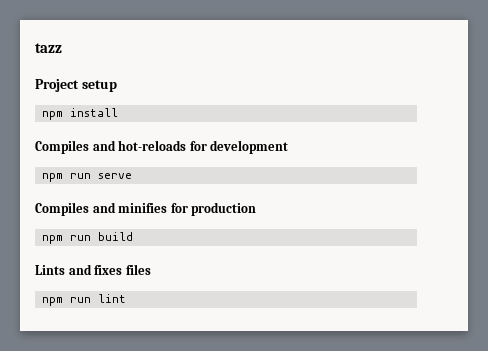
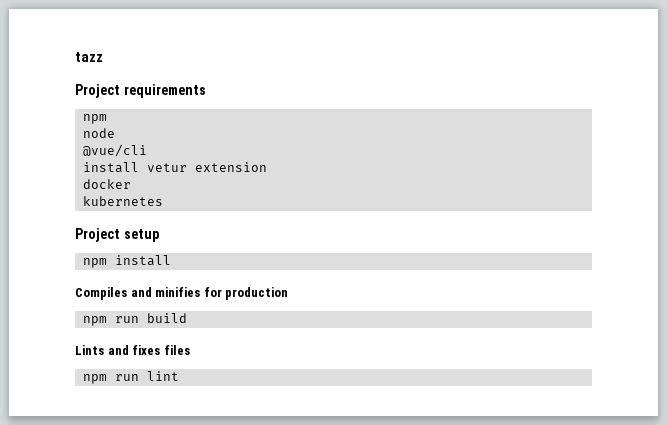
+ Project requirements
+ npm
+ node
+ @vue/cli
+ install vetur extension
+ docker
+ kubernetes
  Project setup
  npm install
- Compiles and hot-reloads for development
- npm run serve

